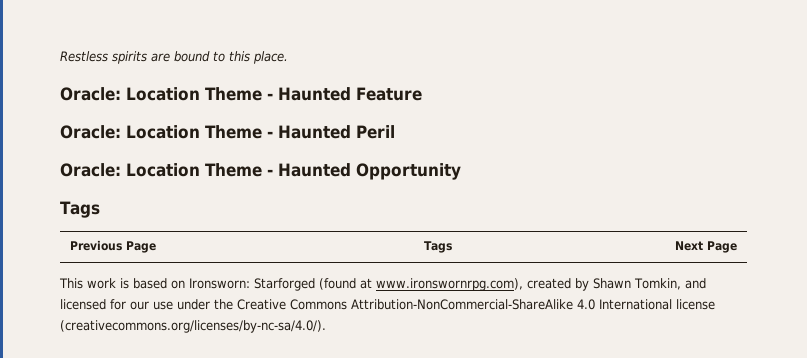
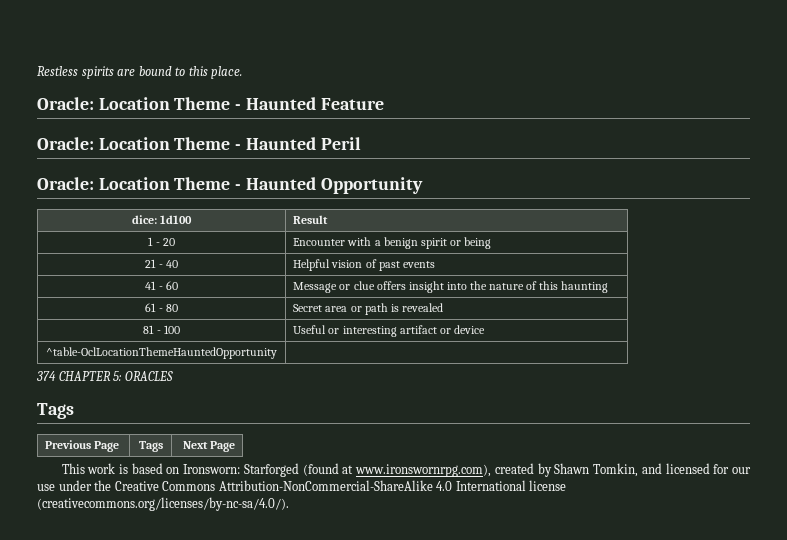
+ dice: 1d100 | Result
+ 1 - 20 | Encounter with a benign spirit or being
+ 21 - 40 | Helpful vision of past events
+ 41 - 60 | Message or clue offers insight into the nature of this haunting
+ 61 - 80 | Secret area or path is revealed
+ 81 - 100 | Useful or interesting artifact or device
+ ^table-OclLocationThemeHauntedOpportunity |
+ 374 CHAPTER 5: ORACLES

